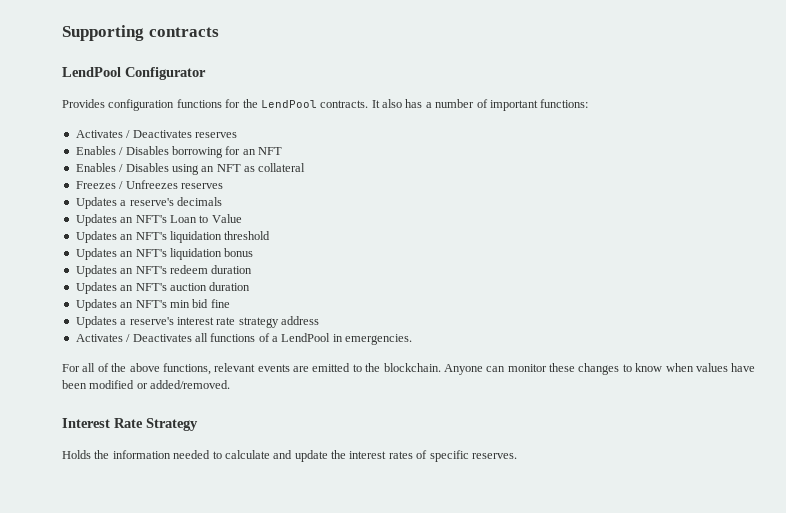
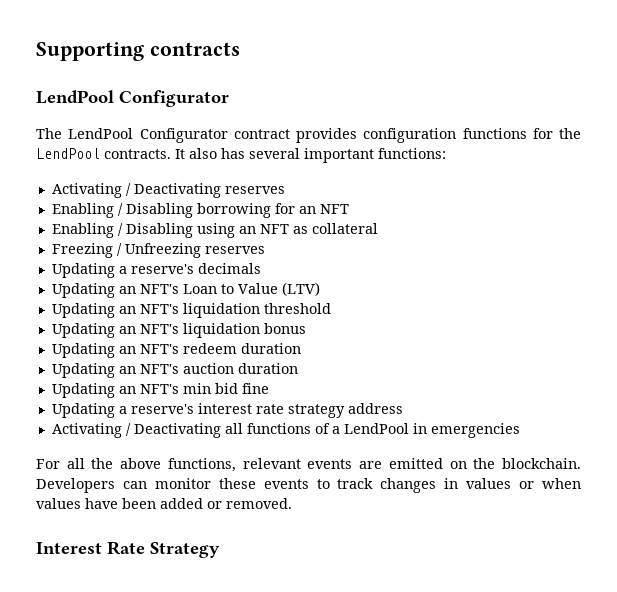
- Provides configuration functions for the LendPool contracts.
+ The LendPool Configurator contract provides configuration functions for the LendPool contracts.
- It also has a number of important functions:
+ It also has several important functions:
- Activates / Deactivates reserves
- Enables / Disables borrowing for an NFT
+ Activating / Deactivating reserves
+ Enabling / Disabling borrowing for an NFT
- Enables / Disables using an NFT as collateral
+ Enabling / Disabling using an NFT as collateral
- Freezes / Unfreezes reserves
- Updates a reserve's decimals
+ Freezing / Unfreezing reserves
+ Updating a reserve's decimals
- Updates an NFT's Loan to Value
- Updates an NFT's liquidation threshold
+ Updating an NFT's Loan to Value (LTV)
+ Updating an NFT's liquidation threshold
- Updates an NFT's liquidation bonus
+ Updating an NFT's liquidation bonus
- Updates an NFT's redeem duration
+ Updating an NFT's redeem duration
- Updates an NFT's auction duration
+ Updating an NFT's auction duration
- Updates an NFT's min bid fine
+ Updating an NFT's min bid fine
- Updates a reserve's interest rate strategy address
+ Updating a reserve's interest rate strategy address
- Activates / Deactivates all functions of a LendPool in emergencies.
+ Activating / Deactivating all functions of a LendPool in emergencies
- For all of the above functions, relevant events are emitted to the blockchain.
+ For all the above functions, relevant events are emitted on the blockchain.
- Anyone can monitor these changes to know when values have been modified or added/removed.
+ Developers can monitor these events to track changes in values or when values have been added or removed.
- Holds the information needed to calculate and update the interest rates of specific reserves.

